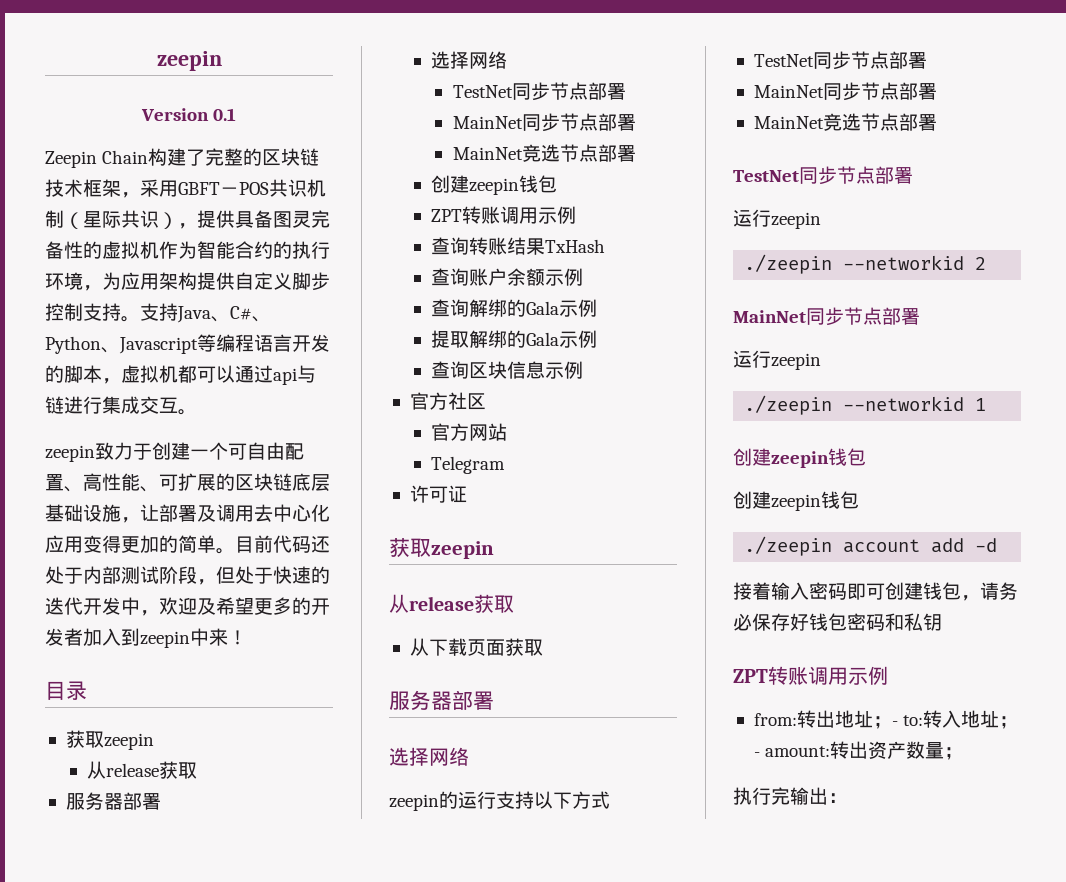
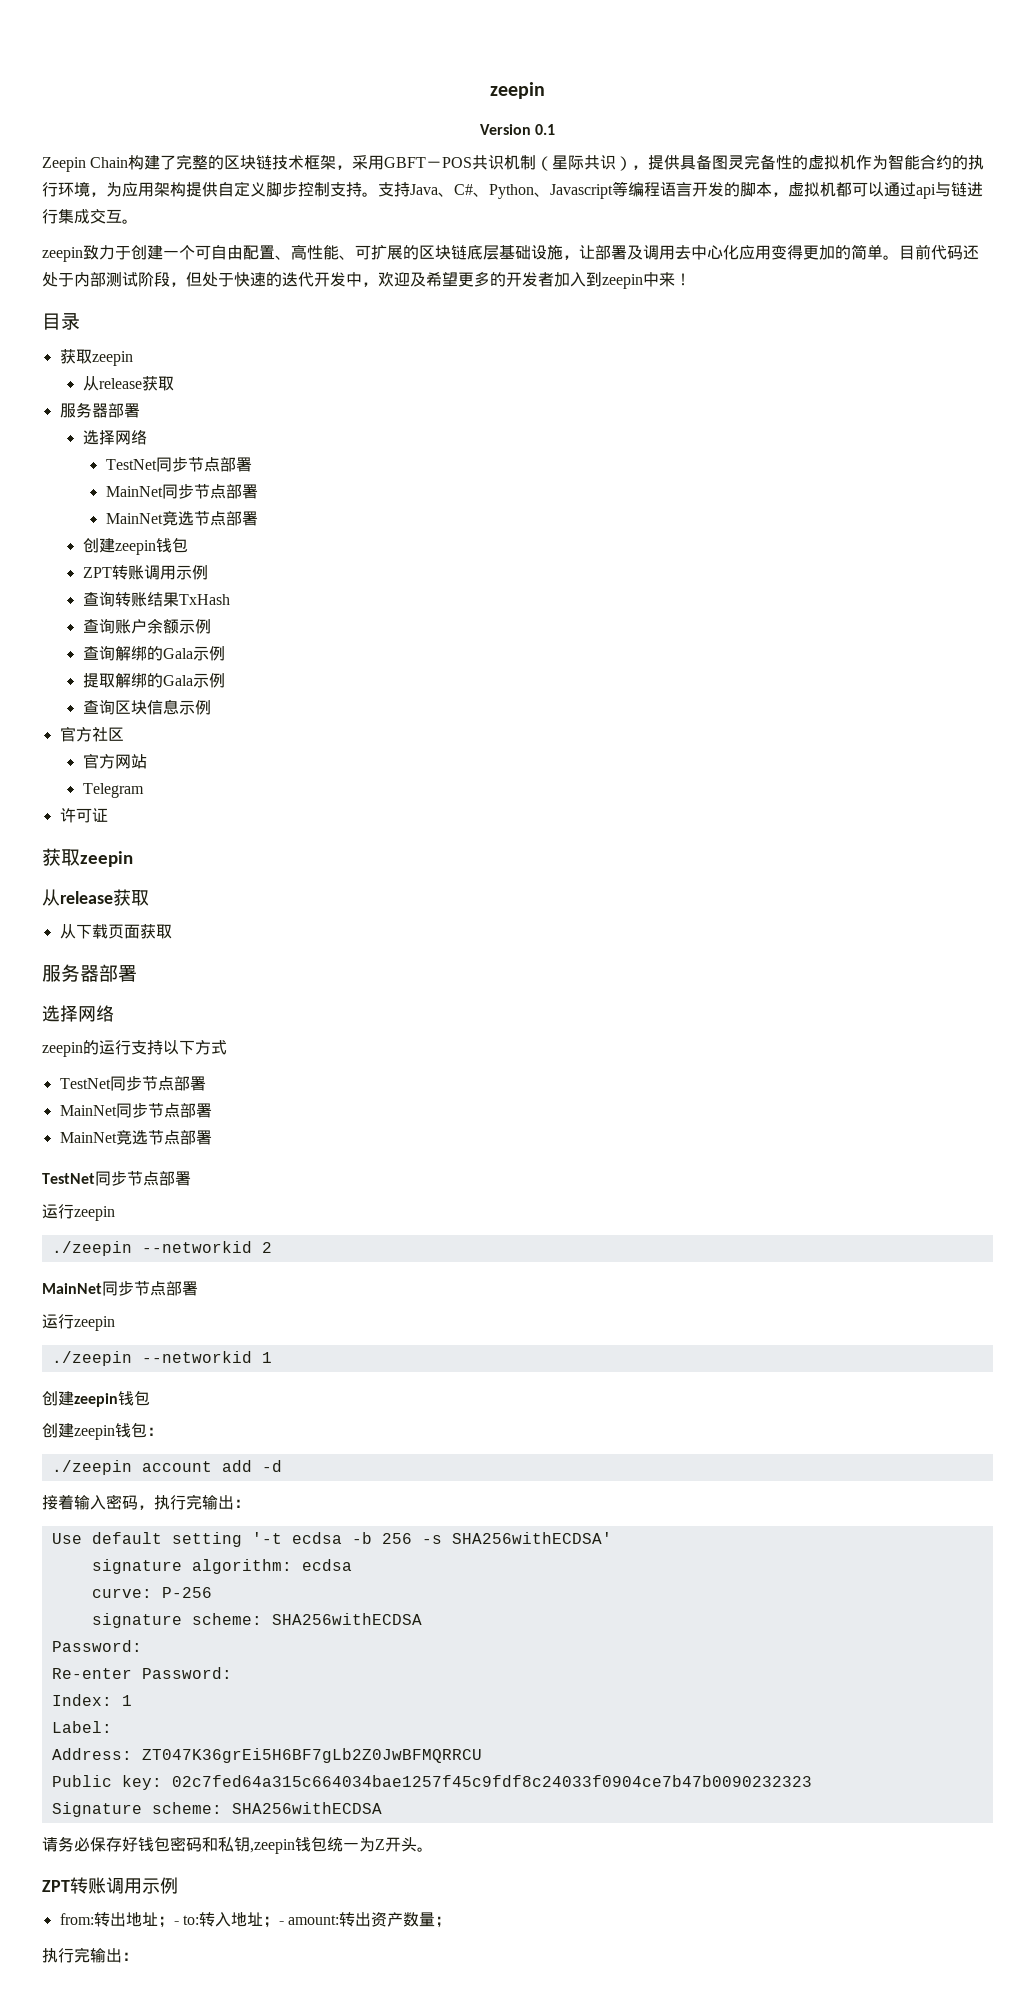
  ./zeepin --networkid 1
  创建zeepin钱包
- 创建zeepin钱包
+ 创建zeepin钱包：
- 接着输入密码即可创建钱包，请务必保存好钱包密码和私钥
+ 接着输入密码，执行完输出：
+ Use default setting '-t ecdsa -b 256 -s SHA256withECDSA'
+ signature algorithm: ecdsa
+ curve: P-256
+ signature scheme: SHA256withECDSA
+ Password:
+ Re-enter Password:
+ Index: 1
+ Label:
+ Address: ZT047K36grEi5H6BF7gLb2Z0JwBFMQRRCU
+ Public key: 02c7fed64a315c664034bae1257f45c9fdf8c24033f0904ce7b47b0090232323
+ Signature scheme: SHA256withECDSA
+ 请务必保存好钱包密码和私钥,zeepin钱包统一为Z开头。

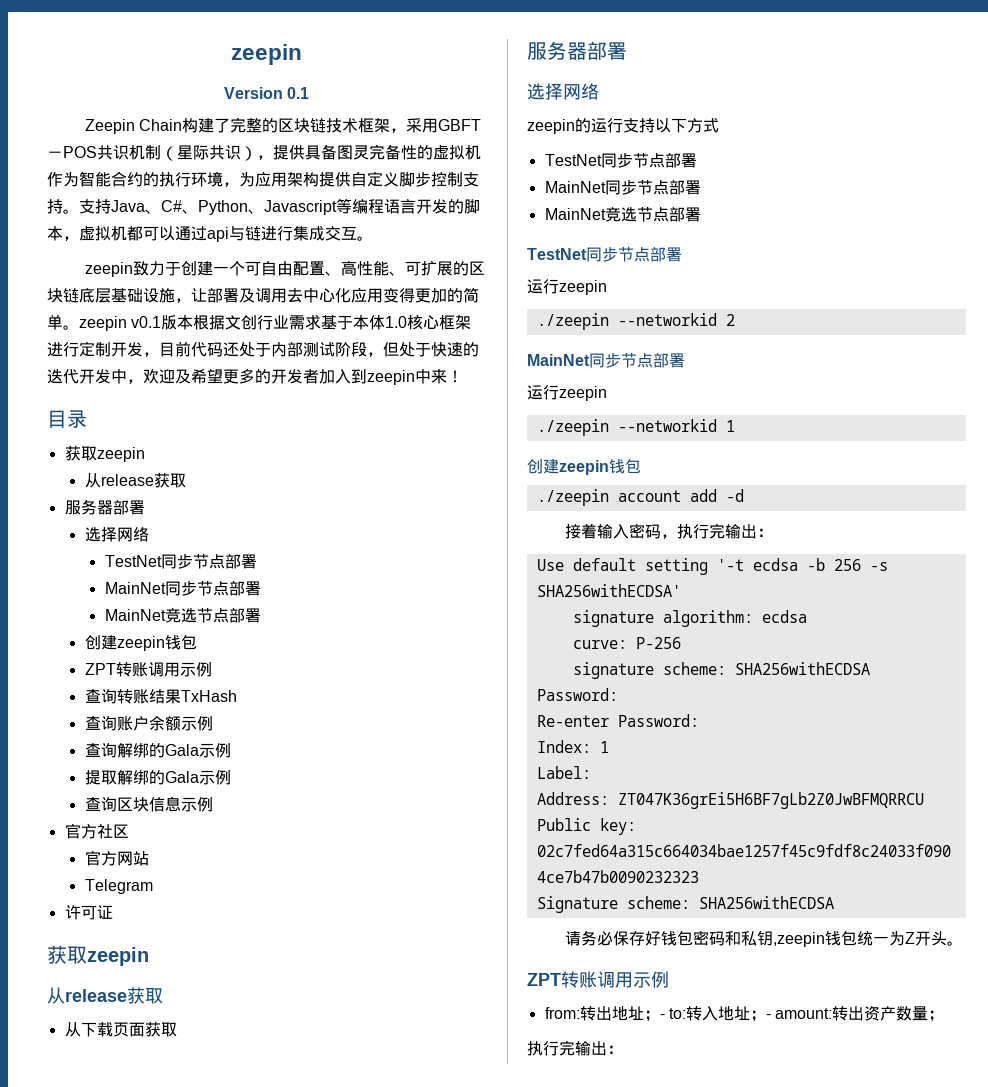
- zeepin致力于创建一个可自由配置、高性能、可扩展的区块链底层基础设施，让部署及调用去中心化应用变得更加的简单。目前代码还处于内部测试阶段，但处于快速的迭代开发中，欢迎及希望更多的开发者加入到zeepin中来！
+ zeepin致力于创建一个可自由配置、高性能、可扩展的区块链底层基础设施，让部署及调用去中心化应用变得更加的简单。zeepin v0.1版本根据文创行业需求基于本体1.0核心框架进行定制开发，目前代码还处于内部测试阶段，但处于快速的迭代开发中，欢迎及希望更多的开发者加入到zeepin中来！
- 创建zeepin钱包：

